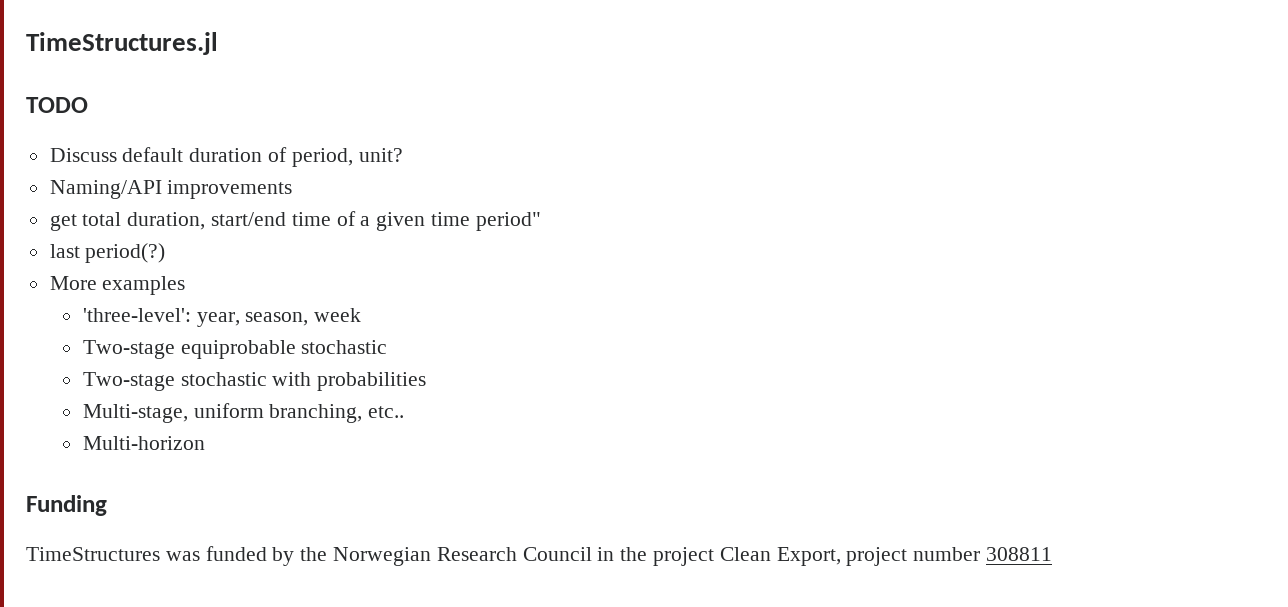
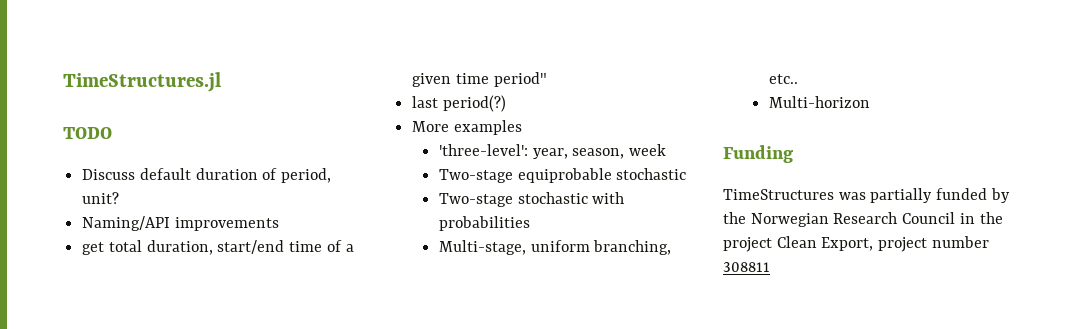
- TimeStructures was funded by the Norwegian Research Council in the project Clean Export, project number 308811
+ TimeStructures was partially funded by the Norwegian Research Council in the project Clean Export, project number 308811

